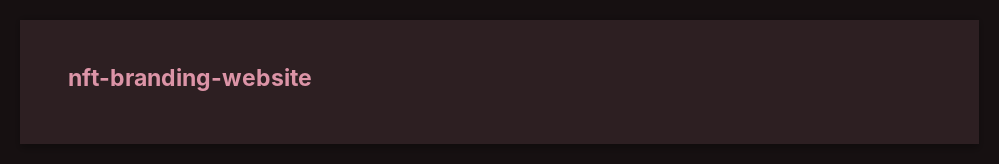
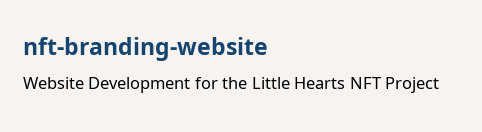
+ Website Development for the Little Hearts NFT Project

